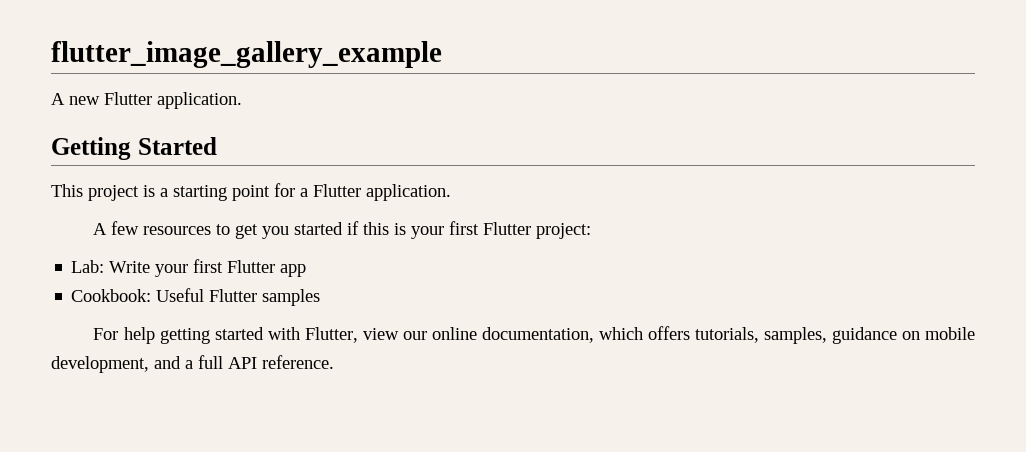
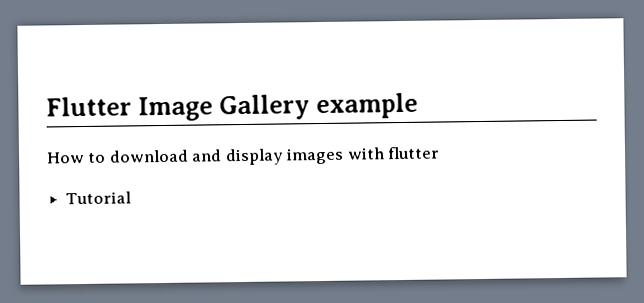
- flutter_image_gallery_example
- A new Flutter application.
- Getting Started
- This project is a starting point for a Flutter application.
- A few resources to get you started if this is your first Flutter project:
- Lab: Write your first Flutter app
- Cookbook: Useful Flutter samples
- For help getting started with Flutter, view our online documentation, which offers tutorials, samples, guidance on mobile development, and a full API reference.
+ Flutter Image Gallery example
+ How to download and display images with flutter
+ Tutorial

